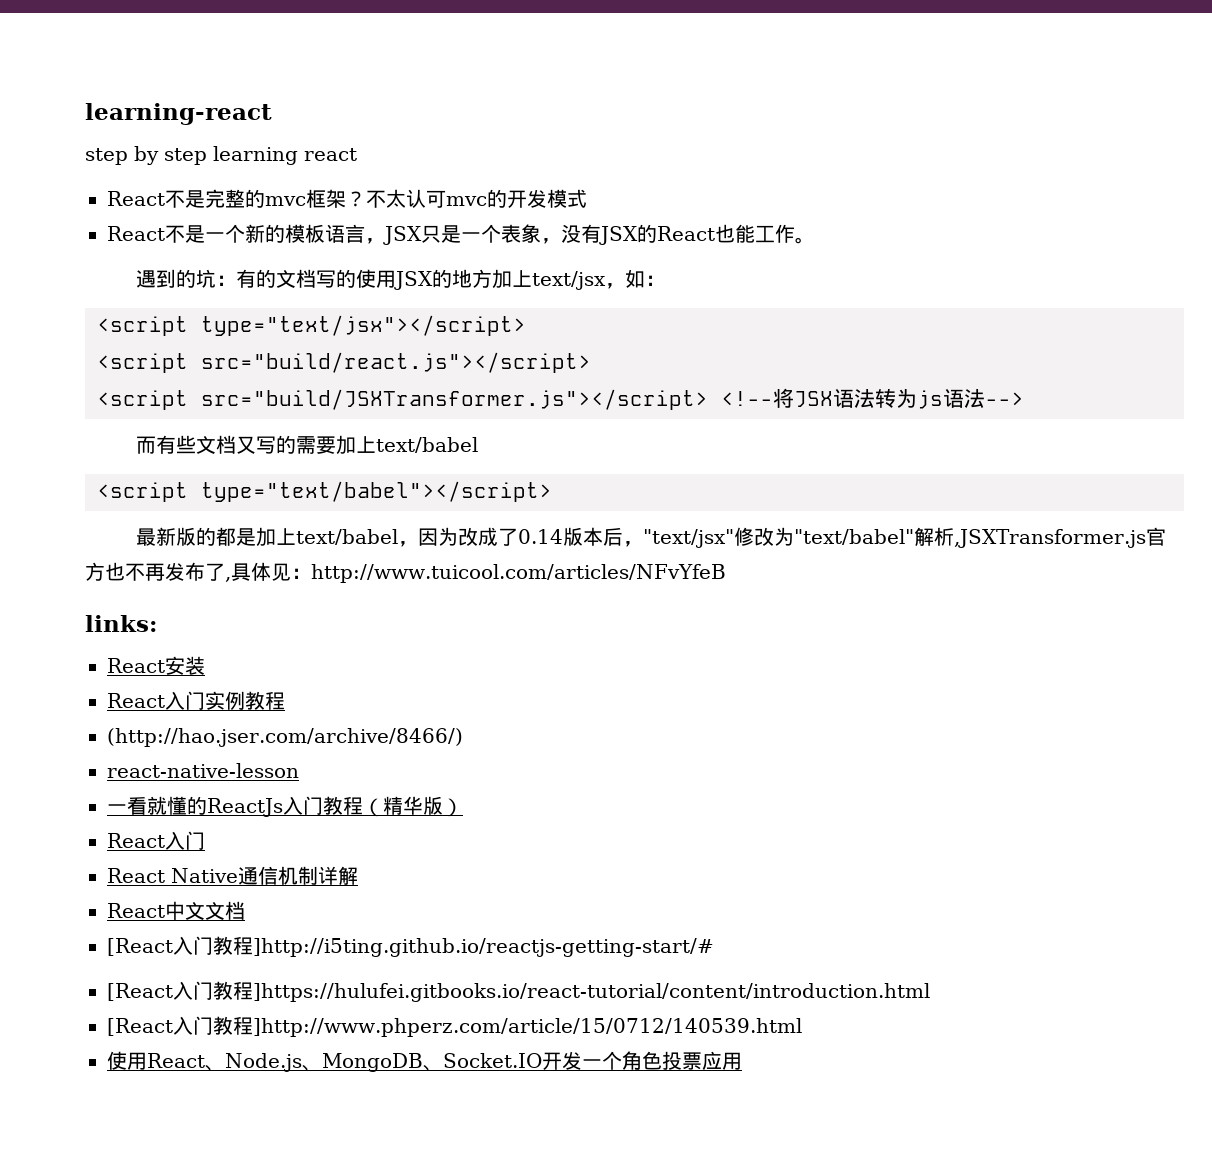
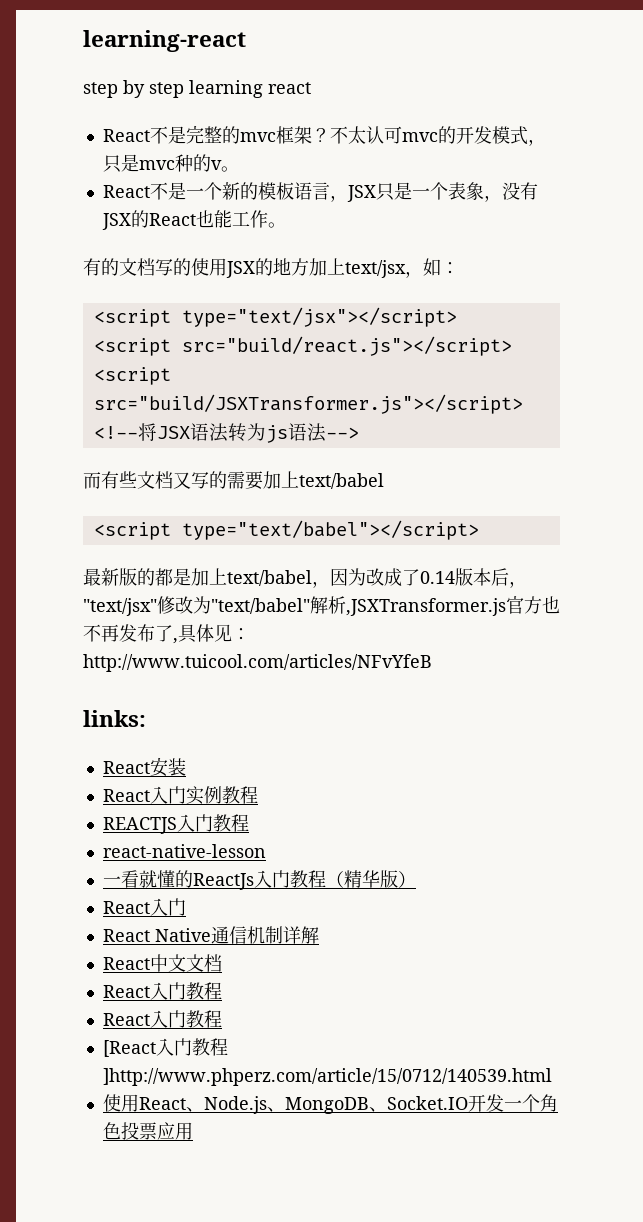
- 不太认可mvc的开发模式
+ 不太认可mvc的开发模式，只是mvc种的v。
- 遇到的坑：有的文档写的使用JSX的地方加上text/jsx，如：
+ 有的文档写的使用JSX的地方加上text/jsx，如：
- (http://hao.jser.com/archive/8466/)
+ REACTJS入门教程
  React中文文档
- [React入门教程]http://i5ting.github.io/reactjs-getting-start/#
- [React入门教程]https://hulufei.gitbooks.io/react-tutorial/content/introduction.html
+ React入门教程
+ React入门教程

